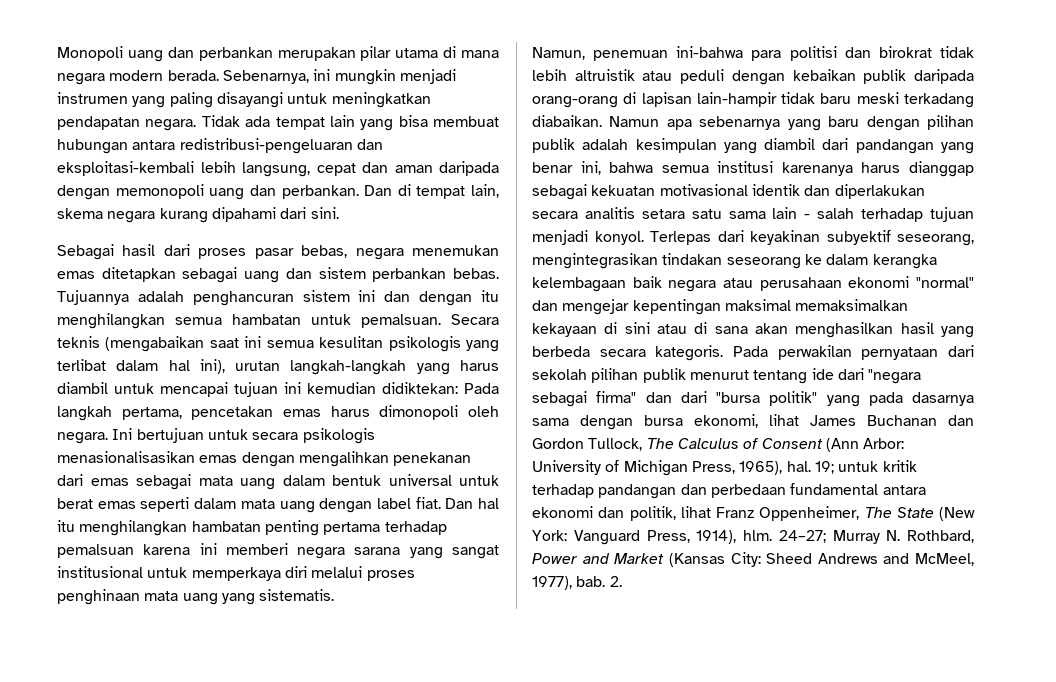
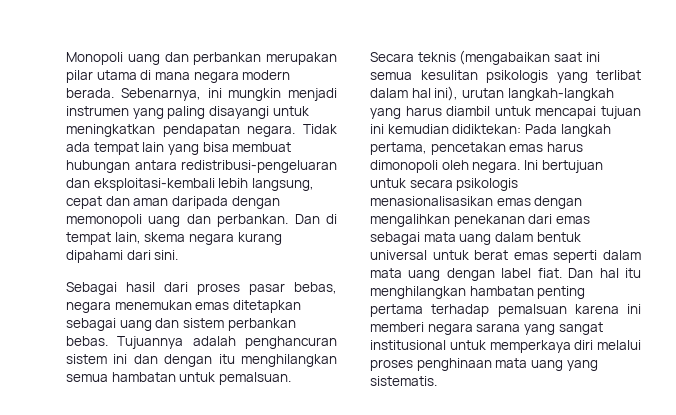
- Namun, penemuan ini-bahwa para politisi dan birokrat tidak lebih altruistik atau peduli dengan kebaikan publik daripada orang-orang di lapisan lain-hampir tidak baru meski terkadang diabaikan. Namun apa sebenarnya yang baru dengan pilihan publik adalah kesimpulan yang diambil dari pandangan yang benar ini, bahwa semua institusi karenanya harus dianggap sebagai kekuatan motivasional identik dan diperlakukan secara analitis setara satu sama lain - salah terhadap tujuan menjadi konyol. Terlepas dari keyakinan subyektif seseorang, mengintegrasikan tindakan seseorang ke dalam kerangka kelembagaan baik negara atau perusahaan ekonomi "normal" dan mengejar kepentingan maksimal memaksimalkan kekayaan di sini atau di sana akan menghasilkan hasil yang berbeda secara kategoris. Pada perwakilan pernyataan dari sekolah pilihan publik menurut tentang ide dari "negara sebagai firma" dan dari "bursa politik" yang pada dasarnya sama dengan bursa ekonomi, lihat James Buchanan dan Gordon Tullock, The Calculus of Consent (Ann Arbor: University of Michigan Press, 1965), hal. 19; untuk kritik terhadap pandangan dan perbedaan fundamental antara ekonomi dan politik, lihat Franz Oppenheimer, The State (New York: Vanguard Press, 1914), hlm. 24–27; Murray N. Rothbard, Power and Market (Kansas City: Sheed Andrews and McMeel, 1977), bab. 2.

